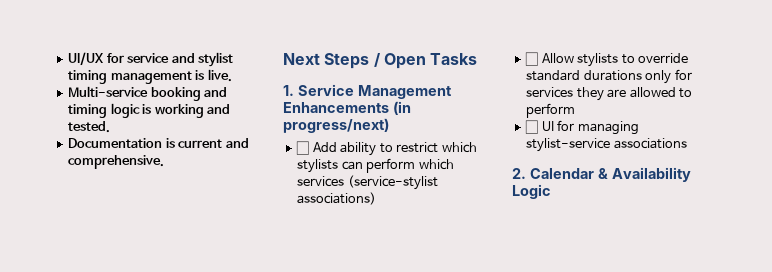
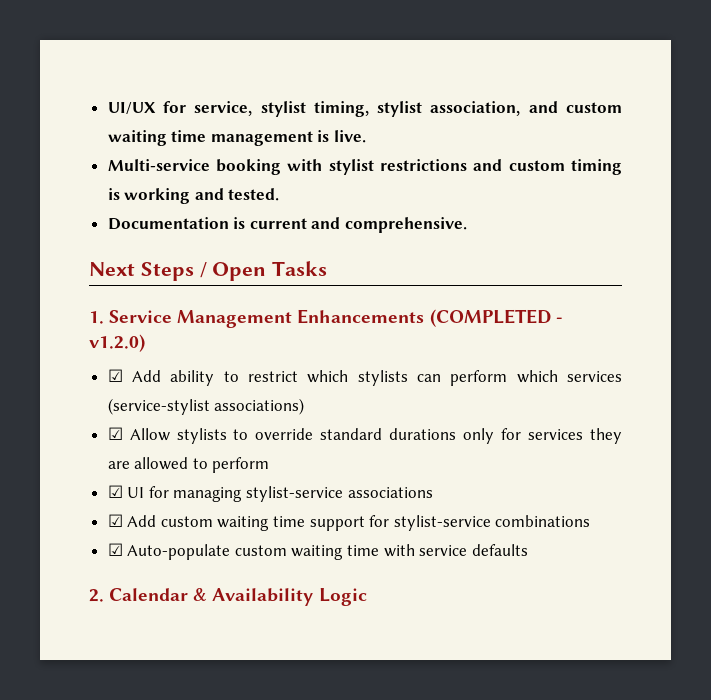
- UI/UX for service and stylist timing management is live.
+ UI/UX for service, stylist timing, stylist association, and custom waiting time management is live.
- Multi-service booking and timing logic is working and tested.
+ Multi-service booking with stylist restrictions and custom timing is working and tested.
- 1. Service Management Enhancements (in progress/next)
- ☐ Add ability to restrict which stylists can perform which services (service-stylist associations)
+ 1. Service Management Enhancements (COMPLETED - v1.2.0)
+ ☑ Add ability to restrict which stylists can perform which services (service-stylist associations)
- ☐ Allow stylists to override standard durations only for services they are allowed to perform
+ ☑ Allow stylists to override standard durations only for services they are allowed to perform
- ☐ UI for managing stylist-service associations
+ ☑ UI for managing stylist-service associations
+ ☑ Add custom waiting time support for stylist-service combinations
+ ☑ Auto-populate custom waiting time with service defaults

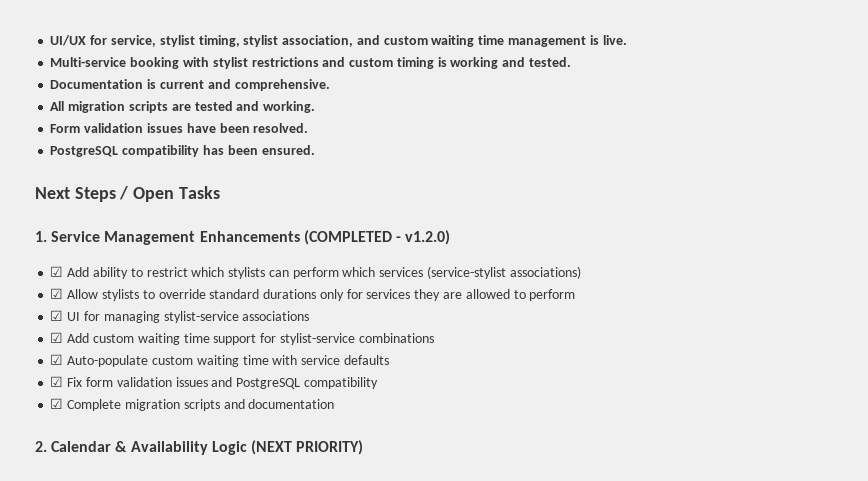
+ All migration scripts are tested and working.
+ Form validation issues have been resolved.
+ PostgreSQL compatibility has been ensured.
+ ☑ Fix form validation issues and PostgreSQL compatibility
+ ☑ Complete migration scripts and documentation
- 2. Calendar & Availability Logic
+ 2. Calendar & Availability Logic (NEXT PRIORITY)

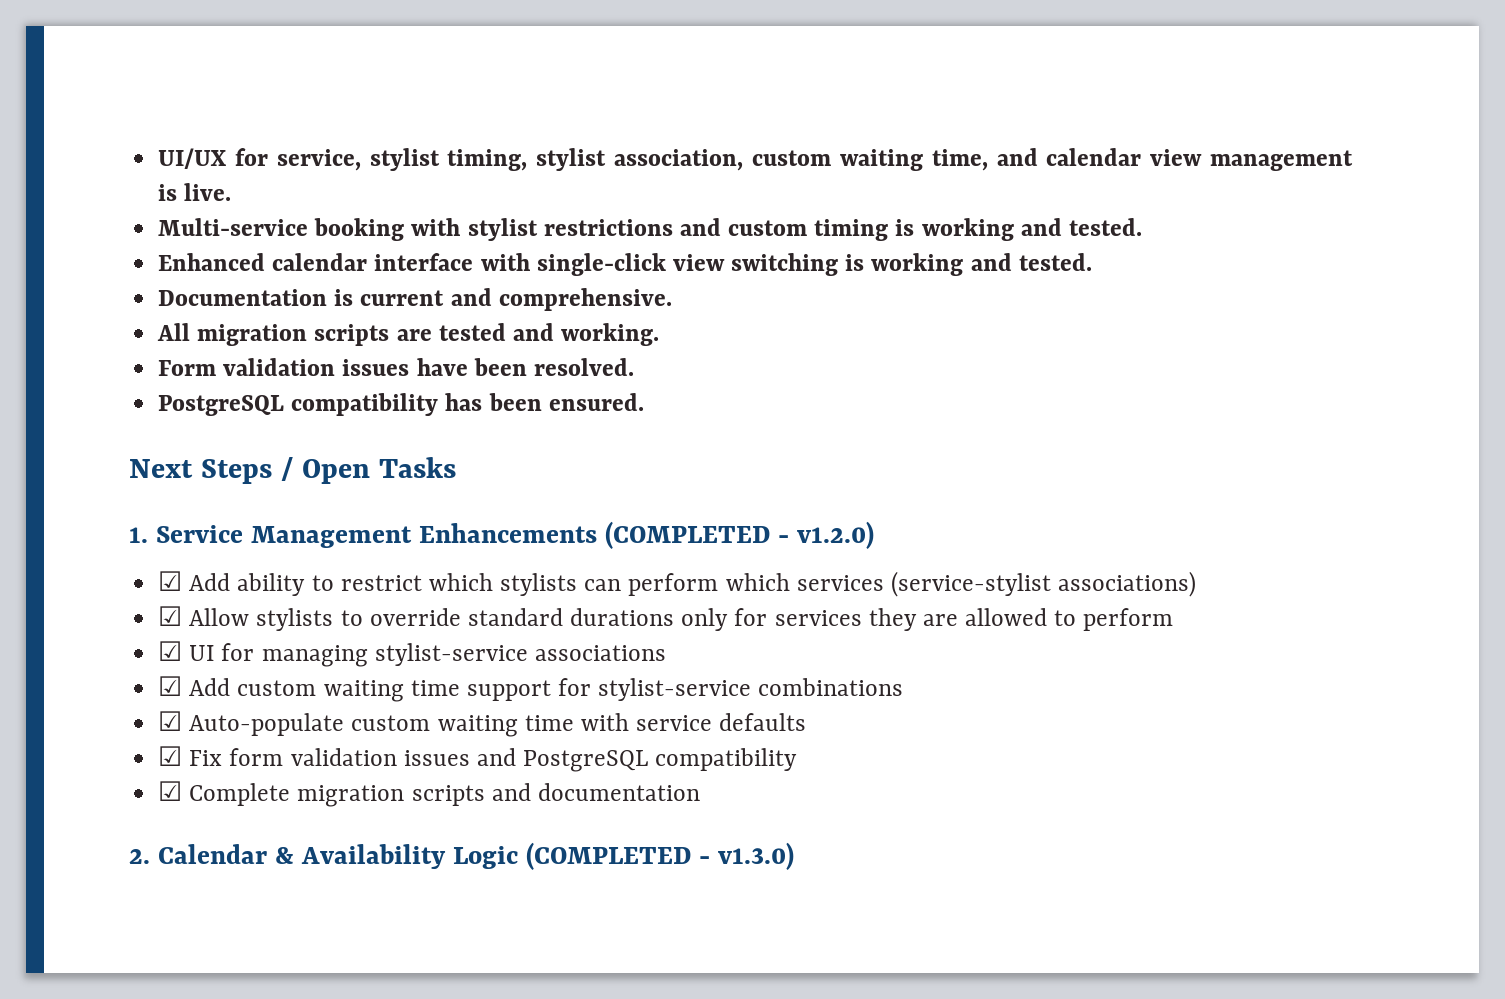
- UI/UX for service, stylist timing, stylist association, and custom waiting time management is live.
+ UI/UX for service, stylist timing, stylist association, custom waiting time, and calendar view management is live.
+ Enhanced calendar interface with single-click view switching is working and tested.
- 2. Calendar & Availability Logic (NEXT PRIORITY)
+ 2. Calendar & Availability Logic (COMPLETED - v1.3.0)

